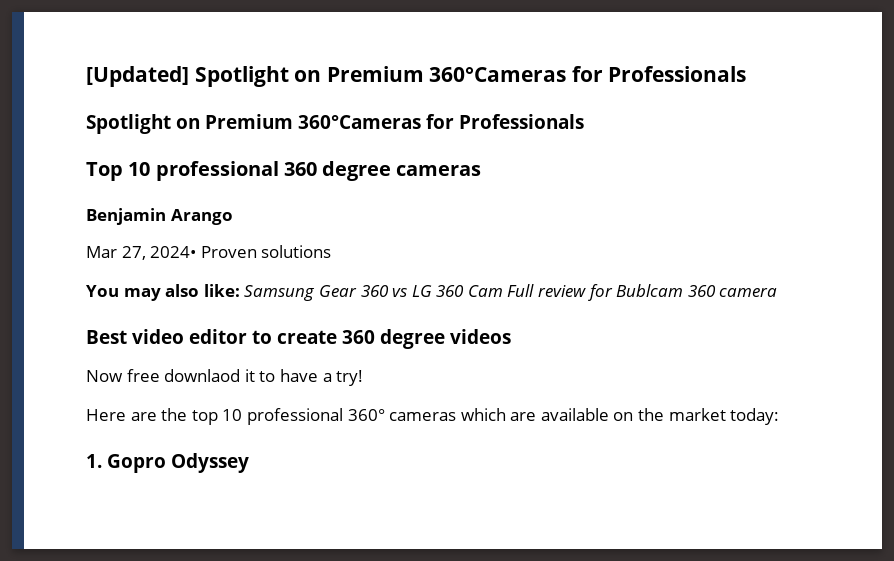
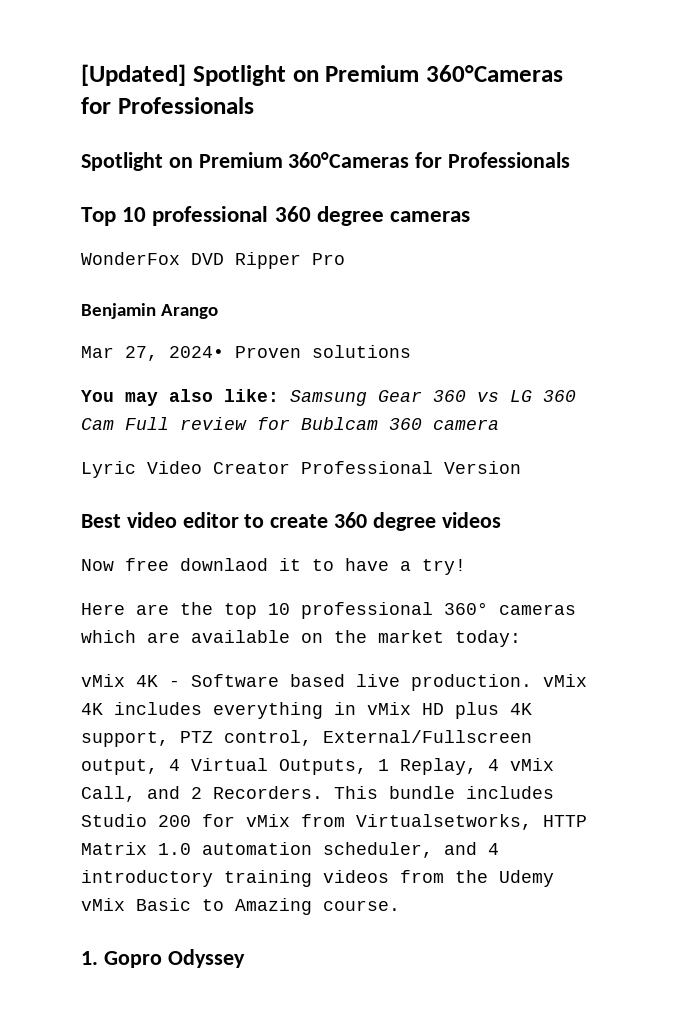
+ WonderFox DVD Ripper Pro
+ Lyric Video Creator Professional Version
+ vMix 4K - Software based live production. vMix 4K includes everything in vMix HD plus 4K support, PTZ control, External/Fullscreen output, 4 Virtual Outputs, 1 Replay, 4 vMix Call, and 2 Recorders. This bundle includes Studio 200 for vMix from Virtualsetworks, HTTP Matrix 1.0 automation scheduler, and 4 introductory training videos from the Udemy vMix Basic to Amazing course.

